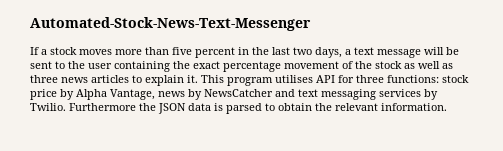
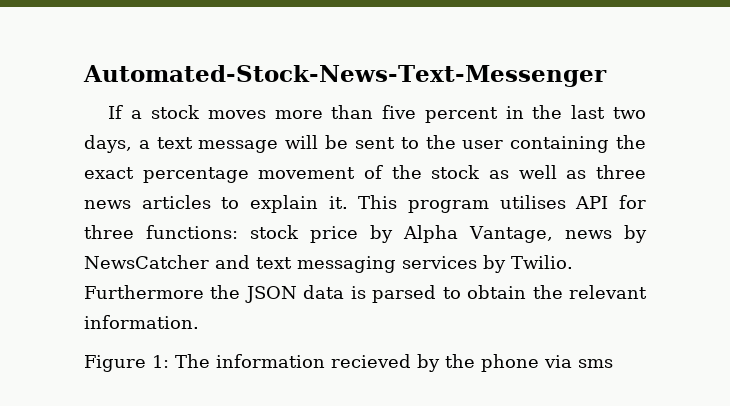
+ Figure 1: The information recieved by the phone via sms

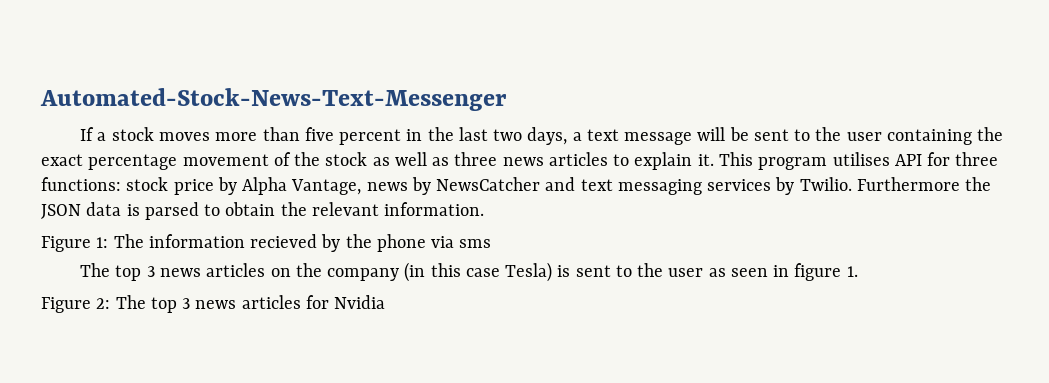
+ The top 3 news articles on the company (in this case Tesla) is sent to the user as seen in figure 1.
+ Figure 2: The top 3 news articles for Nvidia

